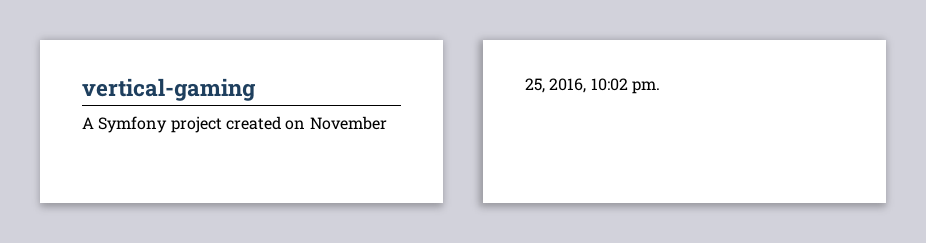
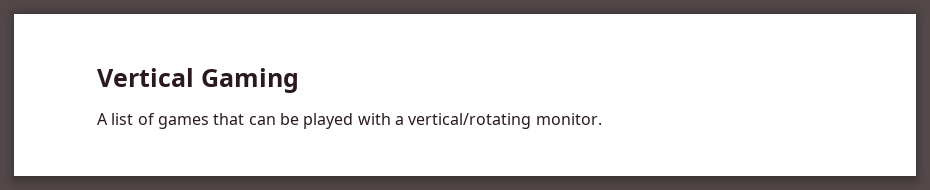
- vertical-gaming
+ Vertical Gaming
- A Symfony project created on November 25, 2016, 10:02 pm.
+ A list of games that can be played with a vertical/rotating monitor.

